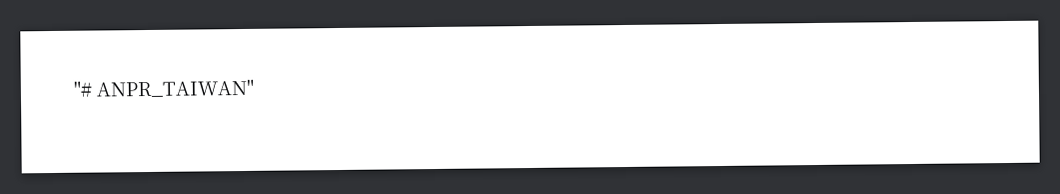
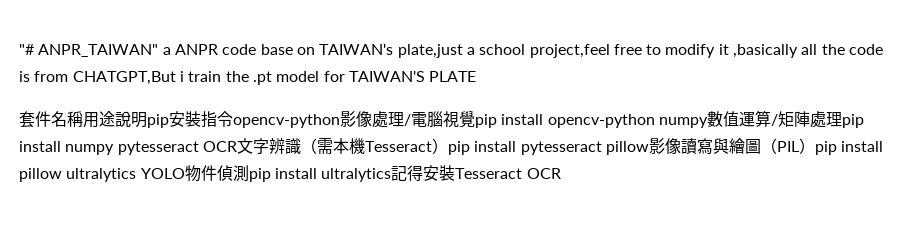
- "# ANPR_TAIWAN"
+ "# ANPR_TAIWAN" a ANPR code base on TAIWAN's plate,just a school project,feel free to modify it ,basically all the code is from CHATGPT,But i train the .pt model for TAIWAN'S PLATE
+ 套件名稱用途說明pip安裝指令opencv-python影像處理/電腦視覺pip install opencv-python numpy數值運算/矩陣處理pip install numpy pytesseract OCR文字辨識（需本機Tesseract）pip install pytesseract pillow影像讀寫與繪圖（PIL）pip install pillow ultralytics YOLO物件偵測pip install ultralytics記得安裝Tesseract OCR

